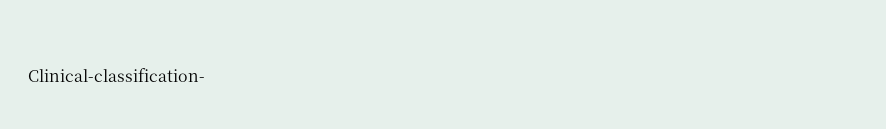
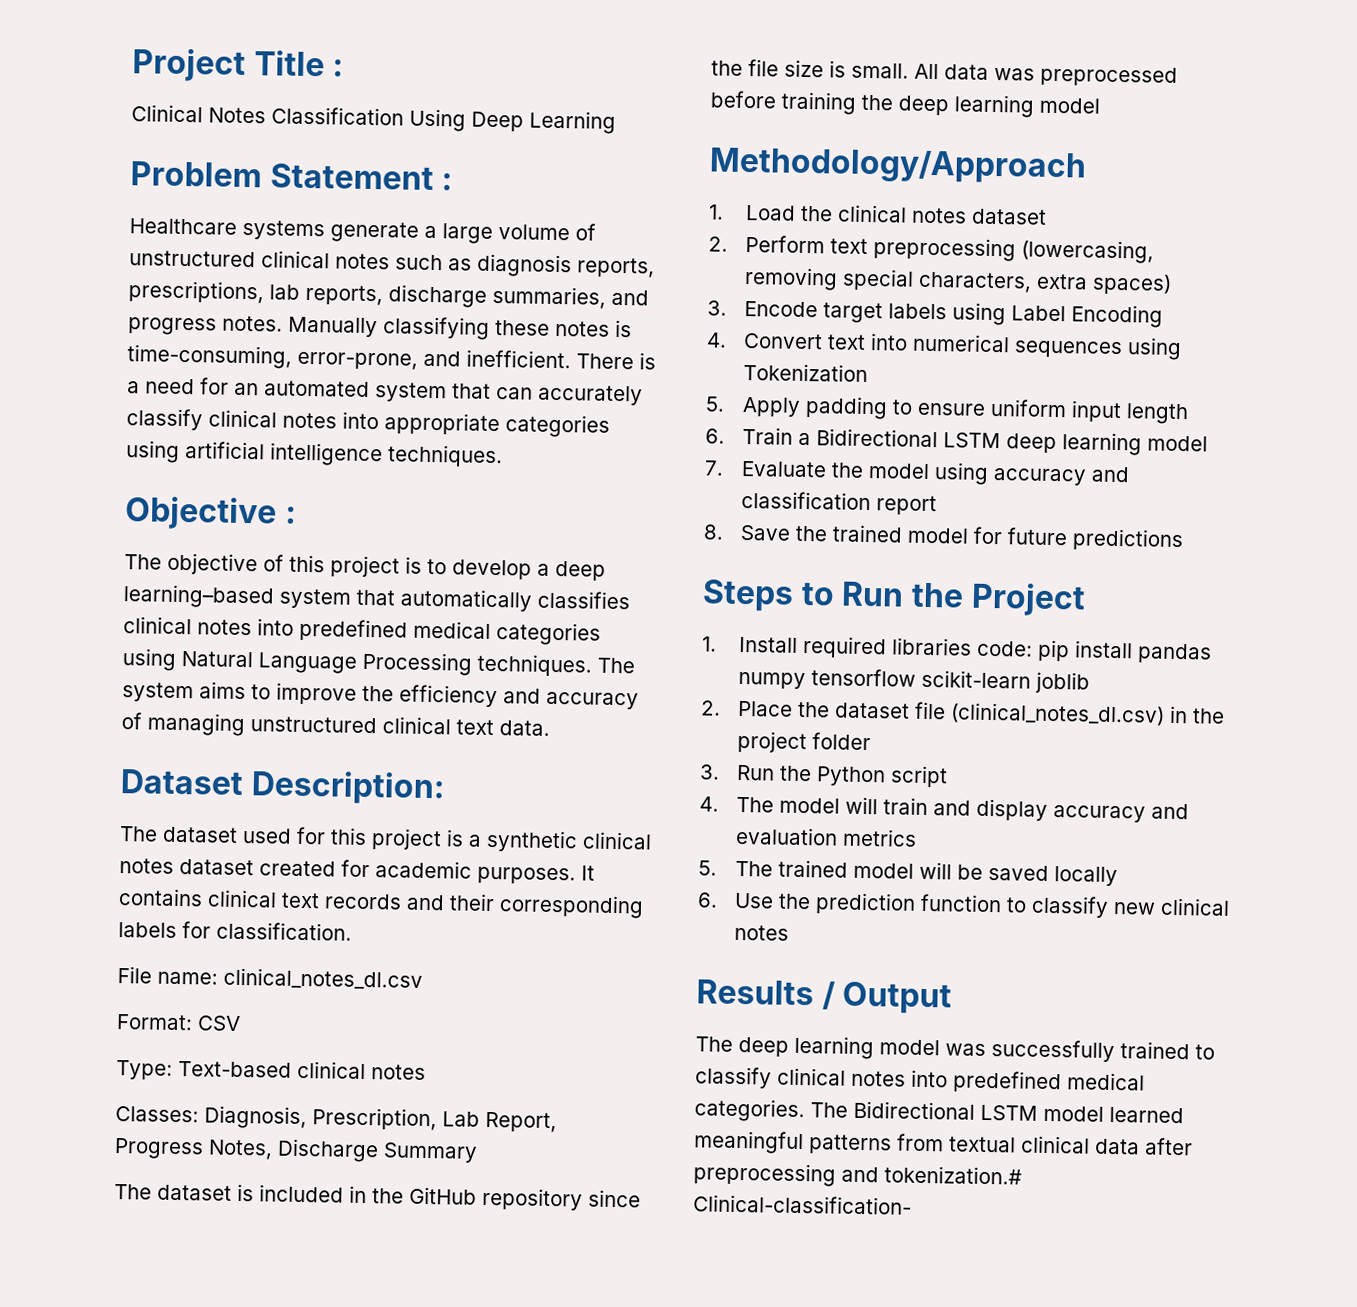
- Clinical-classification-
+ Project Title :
+ Clinical Notes Classification Using Deep Learning
+ Problem Statement :
+ Healthcare systems generate a large volume of unstructured clinical notes such as diagnosis reports, prescriptions, lab reports, discharge summaries, and progress notes. Manually classifying these notes is time-consuming, error-prone, and inefficient. There is a need for an automated system that can accurately classify clinical notes into appropriate categories using artificial intelligence techniques.
+ Objective :
+ The objective of this project is to develop a deep learning–based system that automatically classifies clinical notes into predefined medical categories using Natural Language Processing techniques. The system aims to improve the efficiency and accuracy of managing unstructured clinical text data.
+ Dataset Description:
+ The dataset used for this project is a synthetic clinical notes dataset created for academic purposes. It contains clinical text records and their corresponding labels for classification.
+ File name: clinical_notes_dl.csv
+ Format: CSV
+ Type: Text-based clinical notes
+ Classes: Diagnosis, Prescription, Lab Report, Progress Notes, Discharge Summary
+ The dataset is included in the GitHub repository since the file size is small. All data was preprocessed before training the deep learning model
+ Methodology/Approach
+ 1. Load the clinical notes dataset
+ 2. Perform text preprocessing (lowercasing, removing special characters, extra spaces)
+ 3. Encode target labels using Label Encoding
+ 4. Convert text into numerical sequences using Tokenization
+ 5. Apply padding to ensure uniform input length
+ 6. Train a Bidirectional LSTM deep learning model
+ 7. Evaluate the model using accuracy and classification report
+ 8. Save the trained model for future predictions
+ Steps to Run the Project
+ 1. Install required libraries code: pip install pandas numpy tensorflow scikit-learn joblib
+ 2. Place the dataset file (clinical_notes_dl.csv) in the project folder
+ 3. Run the Python script
+ 4. The model will train and display accuracy and evaluation metrics
+ 5. The trained model will be saved locally
+ 6. Use the prediction function to classify new clinical notes
+ Results / Output
+ The deep learning model was successfully trained to classify clinical notes into predefined medical categories. The Bidirectional LSTM model learned meaningful patterns from textual clinical data after preprocessing and tokenization.# Clinical-classification-

